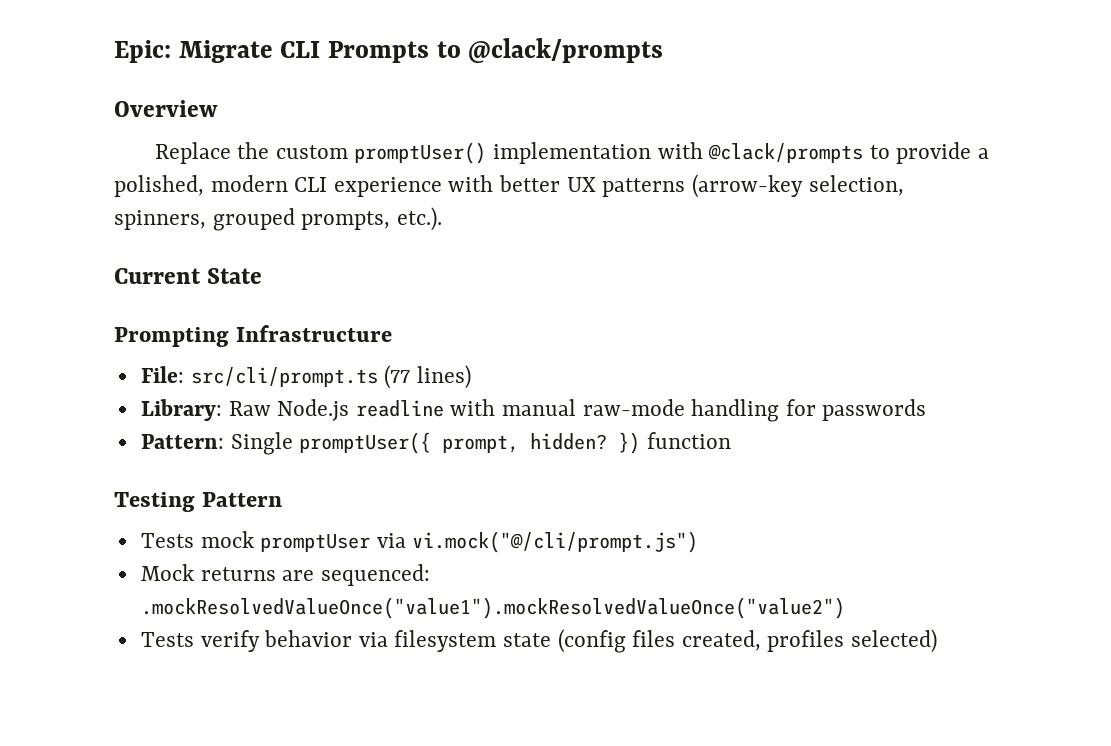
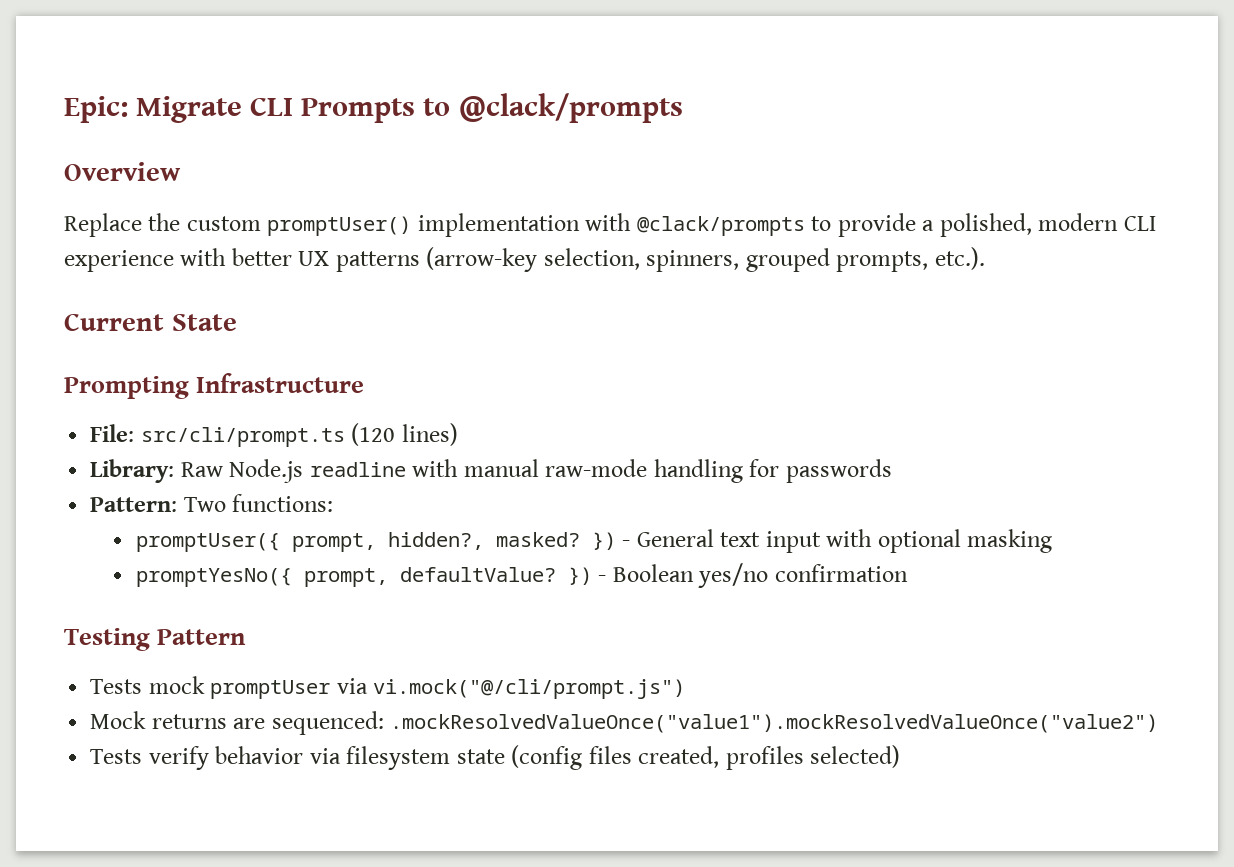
- File: src/cli/prompt.ts (77 lines)
+ File: src/cli/prompt.ts (120 lines)
- Pattern: Single promptUser({ prompt, hidden? }) function
+ Pattern: Two functions:
+ promptUser({ prompt, hidden?, masked? }) - General text input with optional masking
+ promptYesNo({ prompt, defaultValue? }) - Boolean yes/no confirmation

